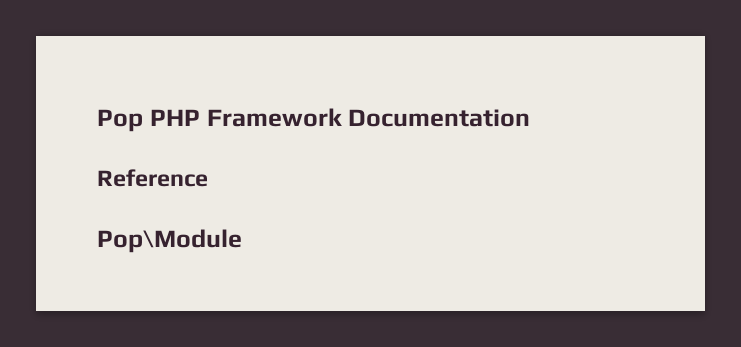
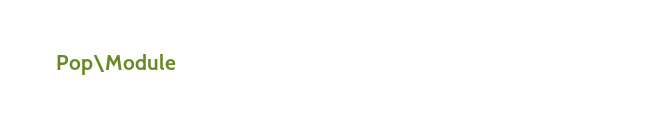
- Pop PHP Framework Documentation
- Reference

